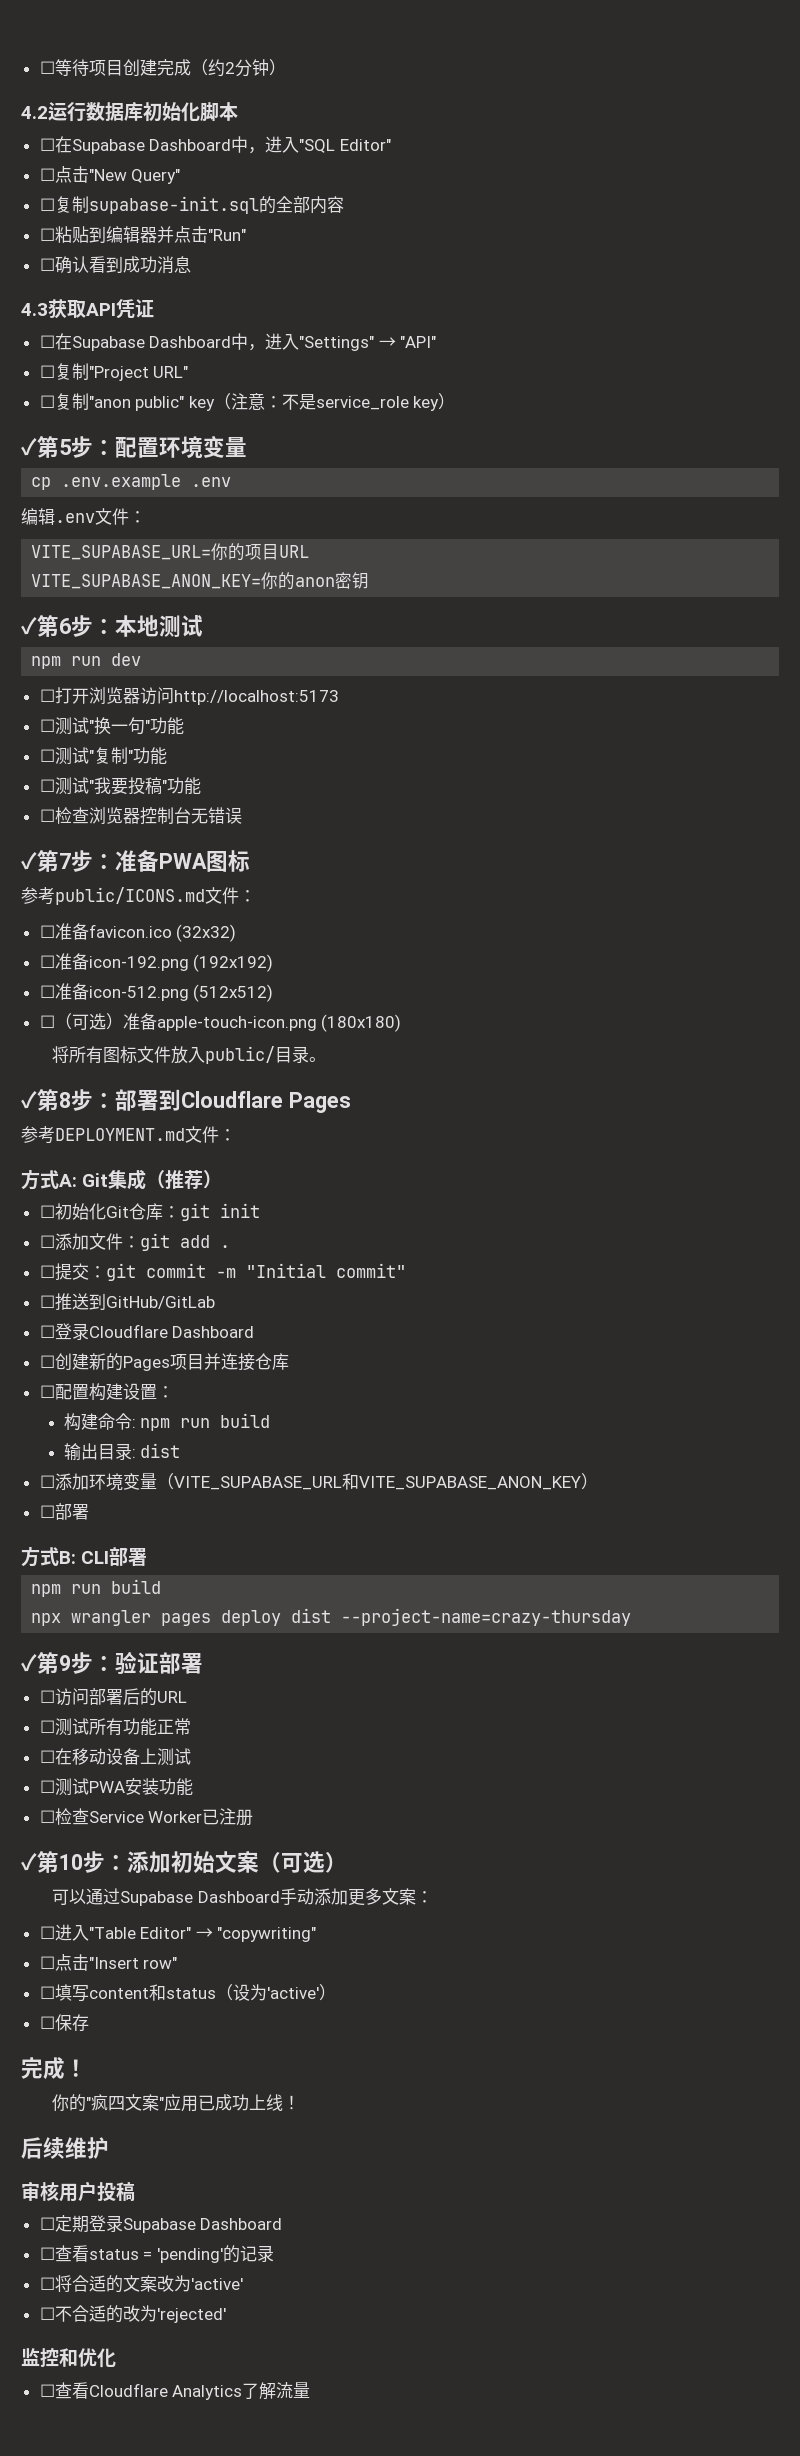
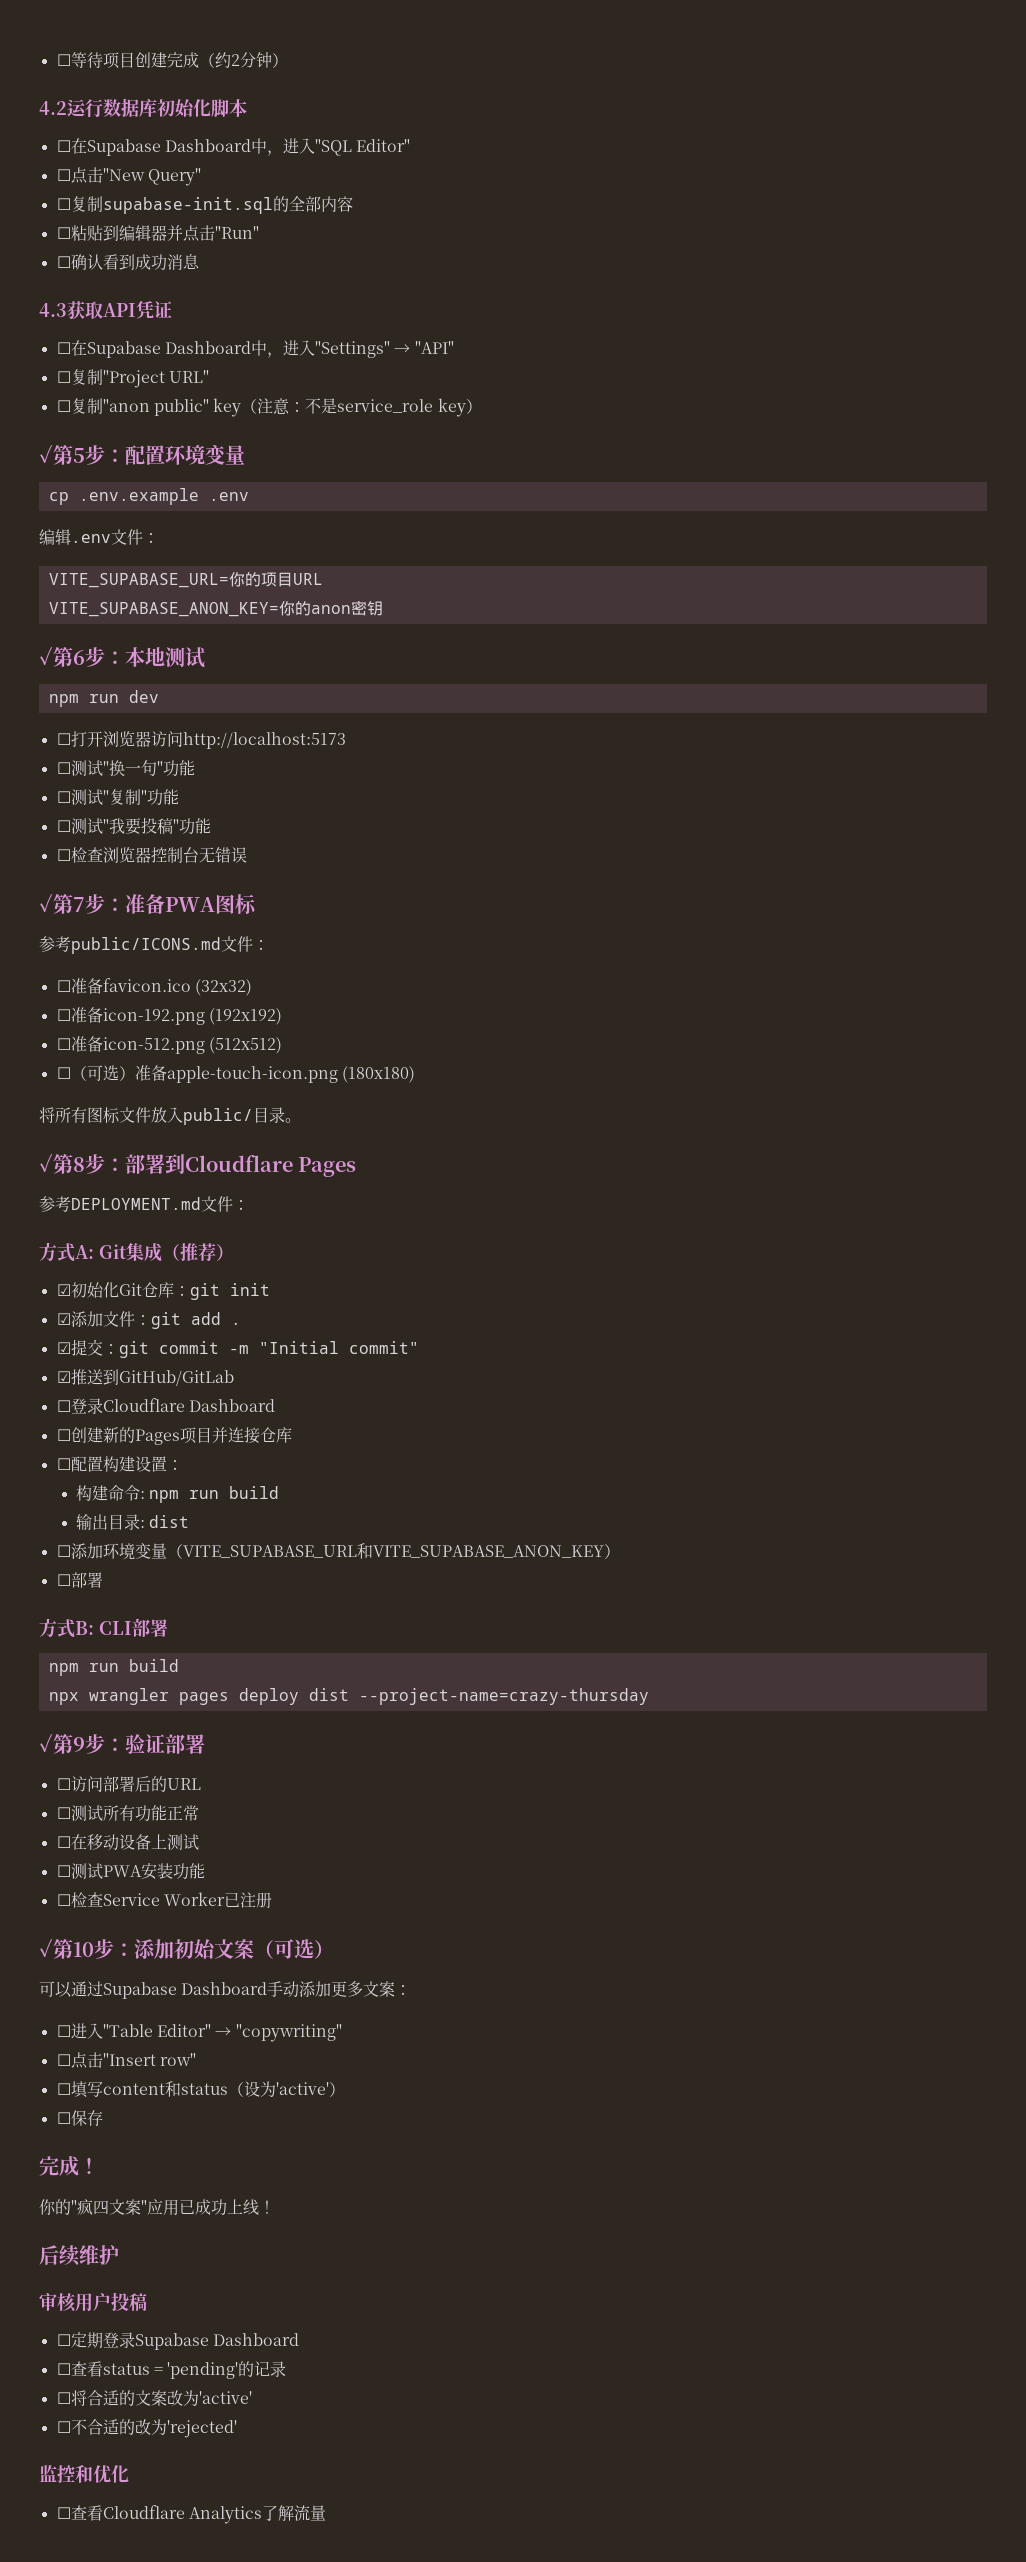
- ☐初始化Git仓库：git init
+ ☑初始化Git仓库：git init
- ☐添加文件：git add .
+ ☑添加文件：git add .
- ☐提交：git commit -m "Initial commit"
+ ☑提交：git commit -m "Initial commit"
- ☐推送到GitHub/GitLab
+ ☑推送到GitHub/GitLab

